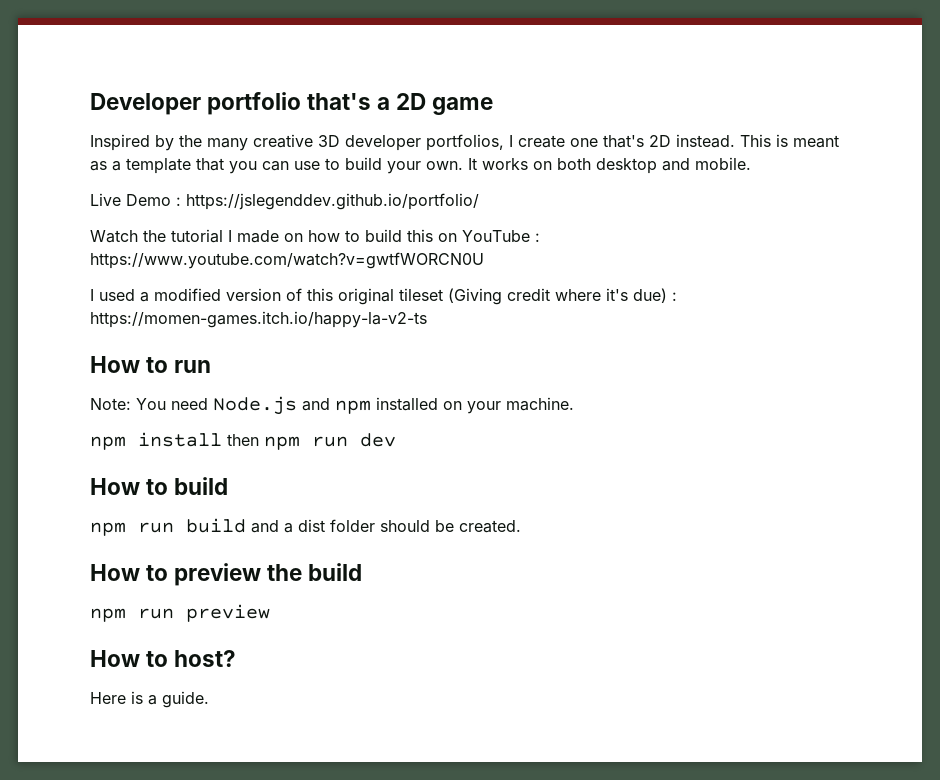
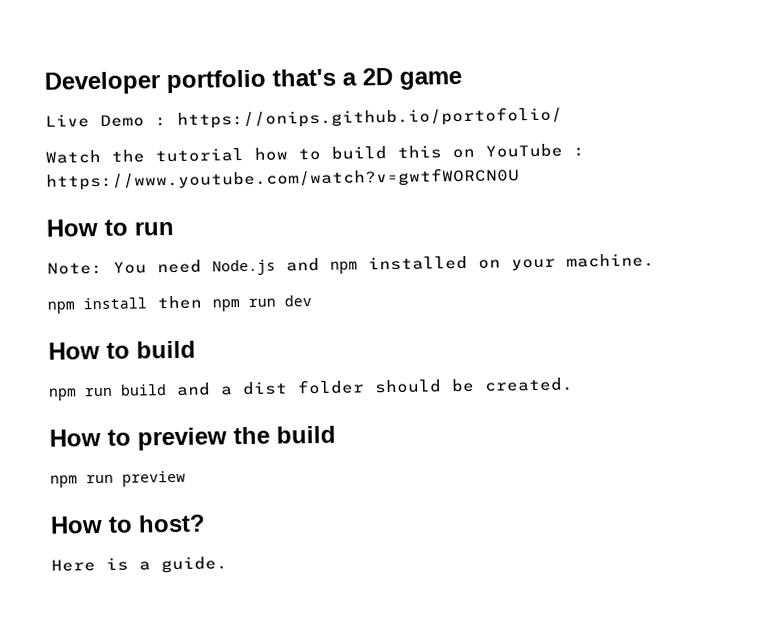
- Inspired by the many creative 3D developer portfolios, I create one that's 2D instead. This is meant as a template that you can use to build your own. It works on both desktop and mobile.
- Live Demo : https://jslegenddev.github.io/portfolio/
+ Live Demo : https://onips.github.io/portofolio/
- Watch the tutorial I made on how to build this on YouTube : https://www.youtube.com/watch?v=gwtfWORCN0U
+ Watch the tutorial how to build this on YouTube : https://www.youtube.com/watch?v=gwtfWORCN0U
- I used a modified version of this original tileset (Giving credit where it's due) : https://momen-games.itch.io/happy-la-v2-ts

